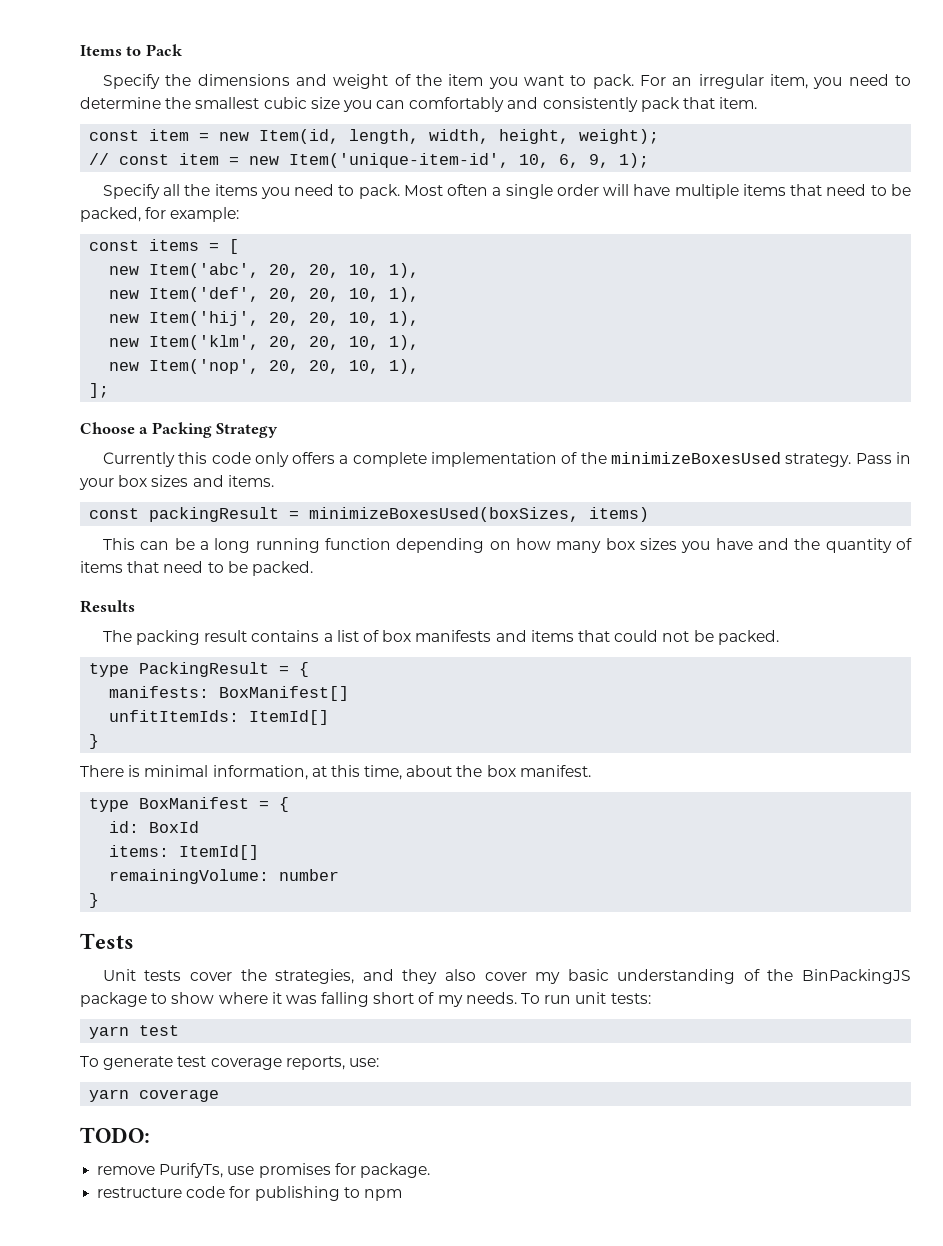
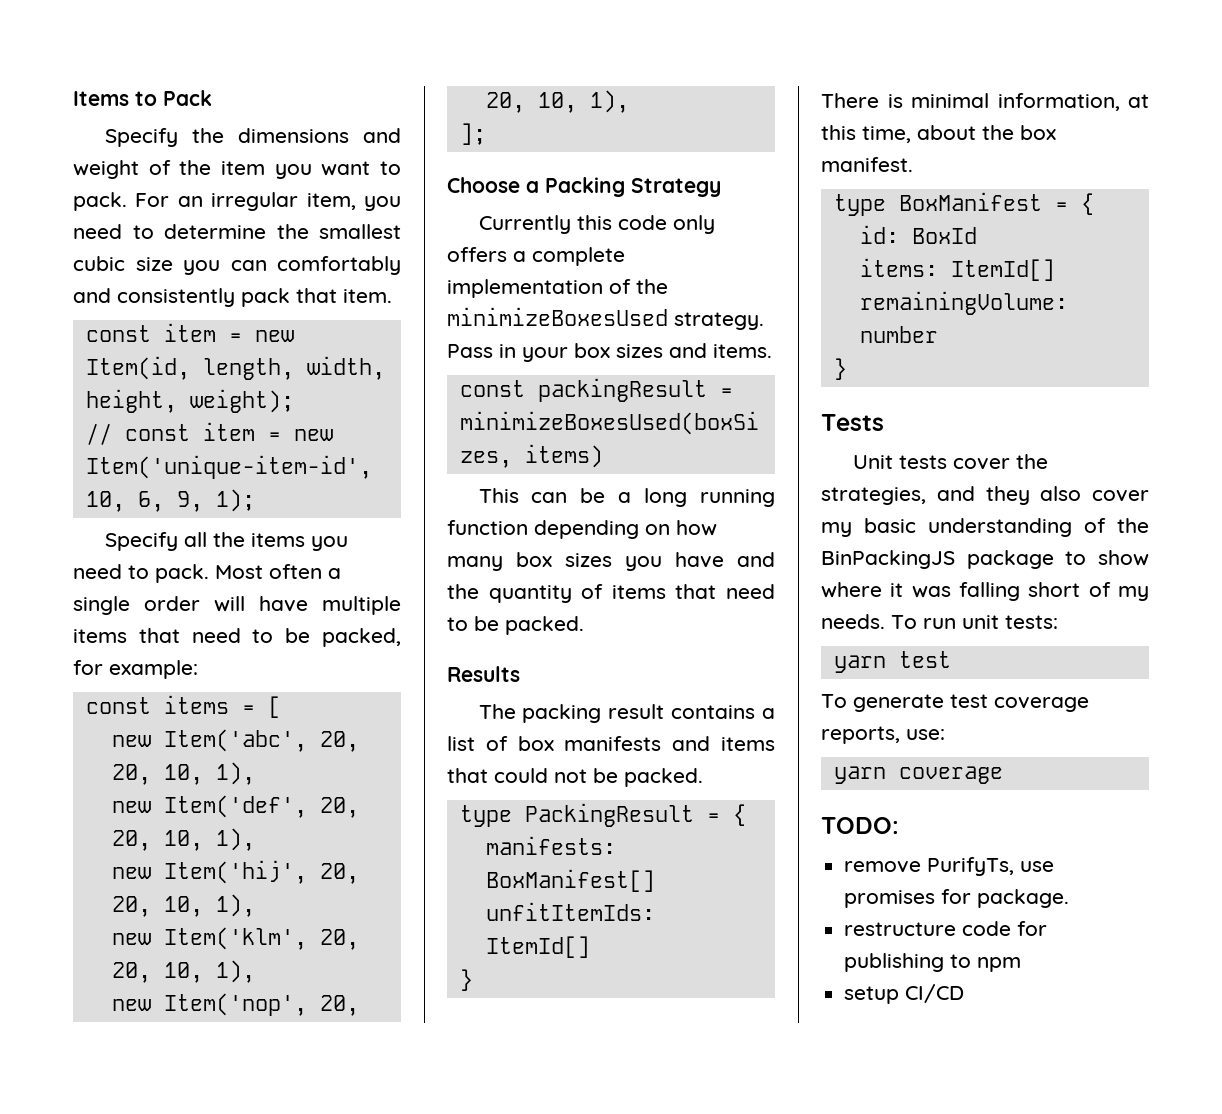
+ setup CI/CD

